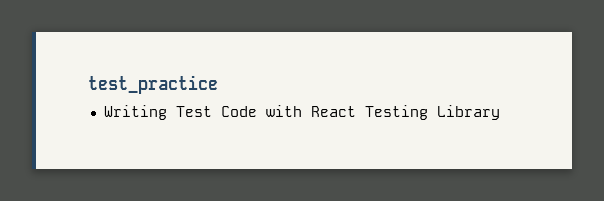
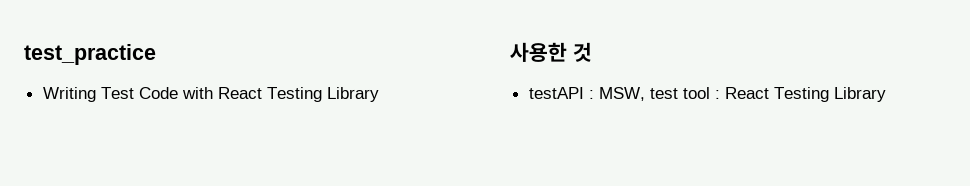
+ 사용한 것
+ testAPI : MSW, test tool : React Testing Library

